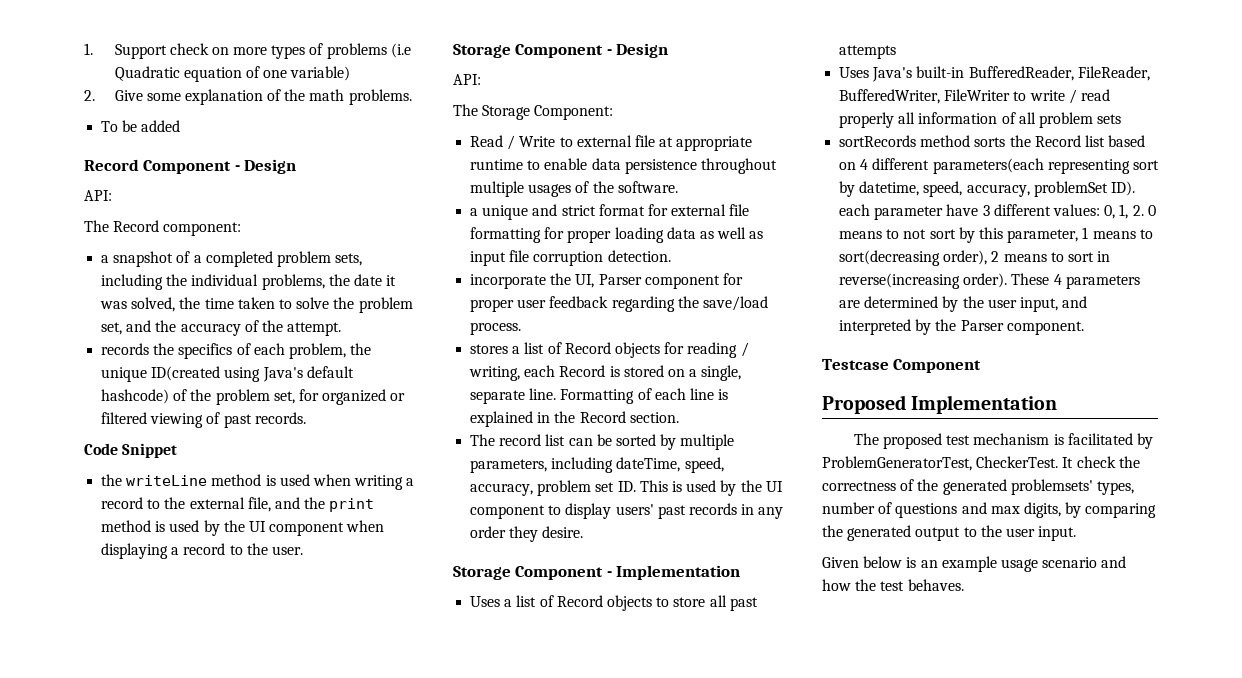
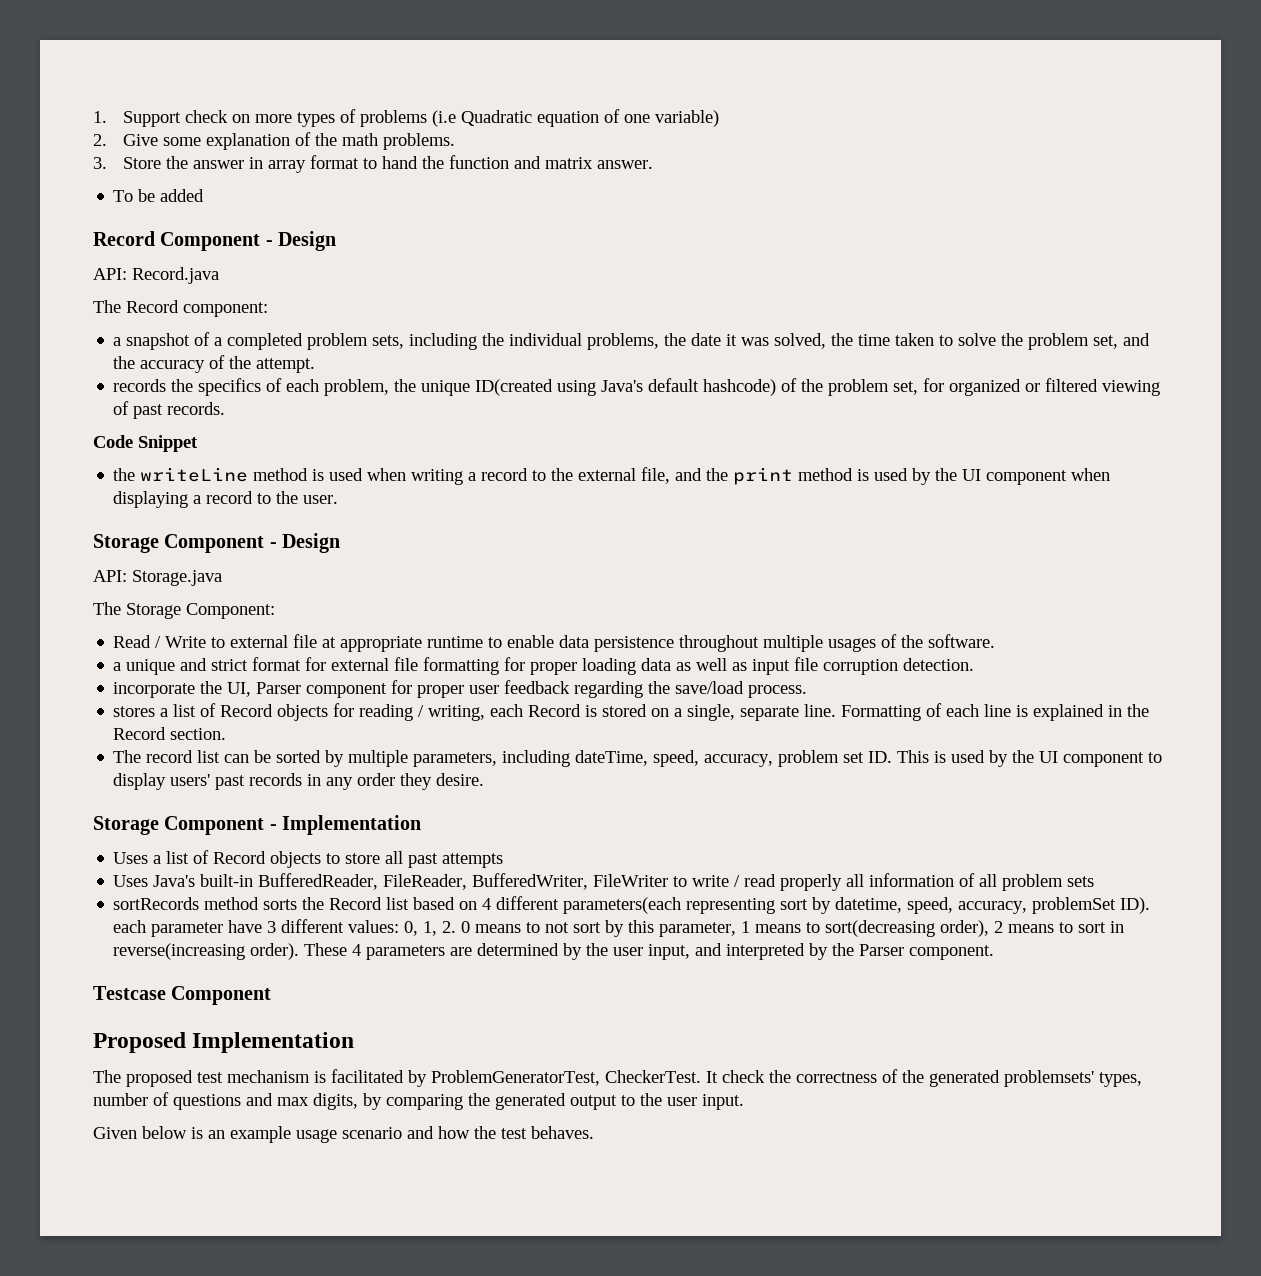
+ 3. Store the answer in array format to hand the function and matrix answer.
  Record Component - Design
- API:
+ API: Record.java
  Storage Component - Design
- API:
+ API: Storage.java

